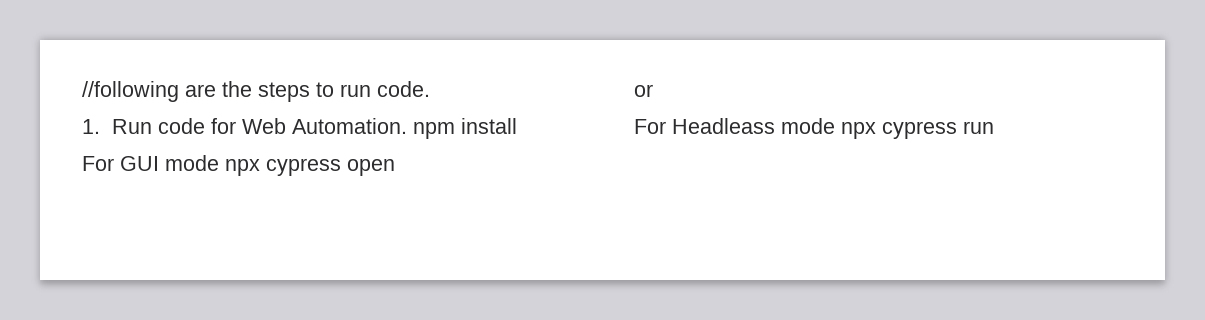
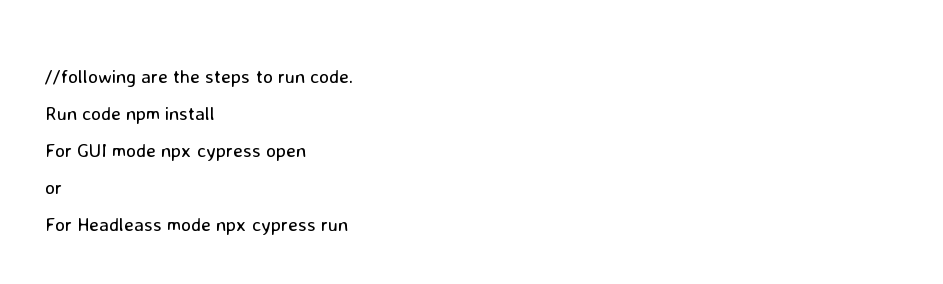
- 1. Run code for Web Automation. npm install
+ Run code npm install

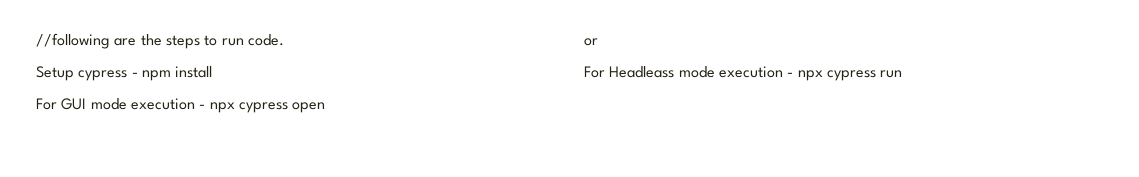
- Run code npm install
+ Setup cypress - npm install
- For GUI mode npx cypress open
+ For GUI mode execution - npx cypress open
- For Headleass mode npx cypress run
+ For Headleass mode execution - npx cypress run

